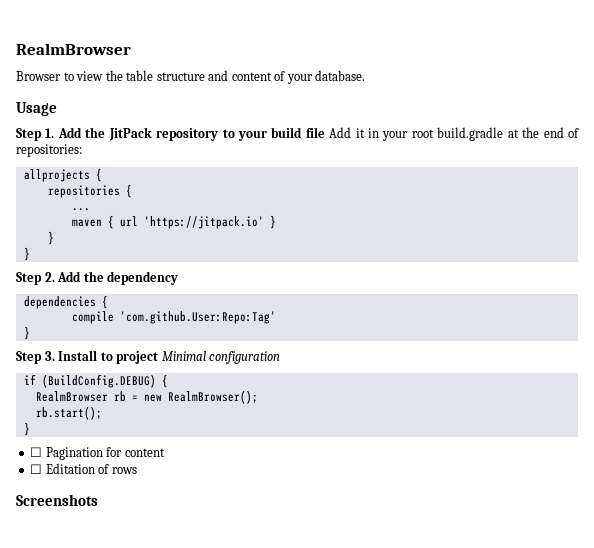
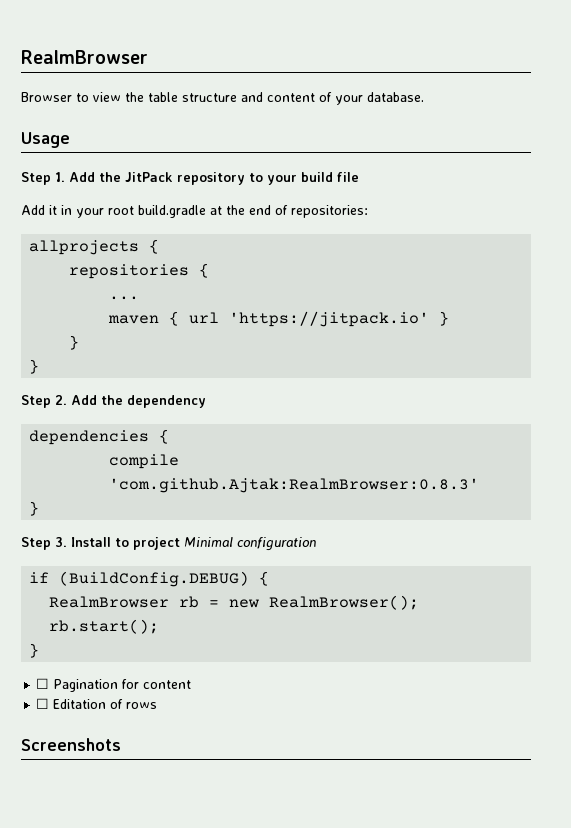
- Step 1. Add the JitPack repository to your build file Add it in your root build.gradle at the end of repositories:
+ Step 1. Add the JitPack repository to your build file
+ Add it in your root build.gradle at the end of repositories:
- compile 'com.github.User:Repo:Tag'
+ compile 'com.github.Ajtak:RealmBrowser:0.8.3'

